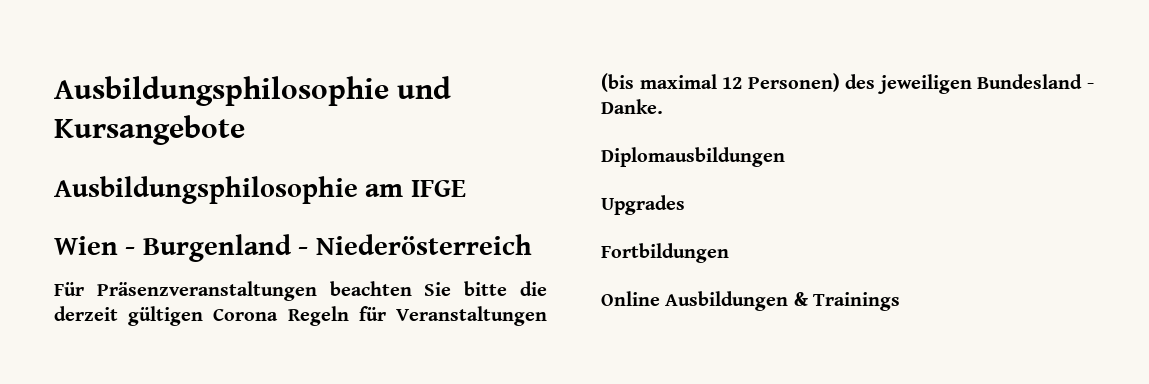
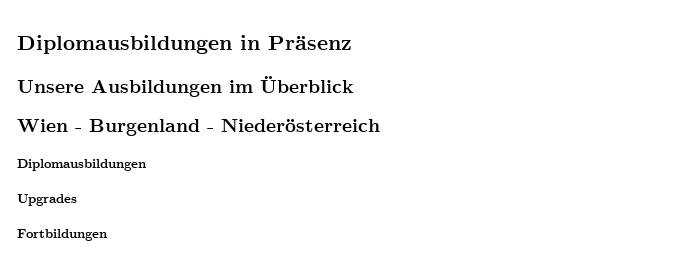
- Ausbildungsphilosophie und Kursangebote
- Ausbildungsphilosophie am IFGE
+ Diplomausbildungen in Präsenz
+ Unsere Ausbildungen im Überblick
- Für Präsenzveranstaltungen beachten Sie bitte die derzeit gültigen Corona Regeln für Veranstaltungen (bis maximal 12 Personen) des jeweiligen Bundesland - Danke.
- Online Ausbildungen & Trainings

